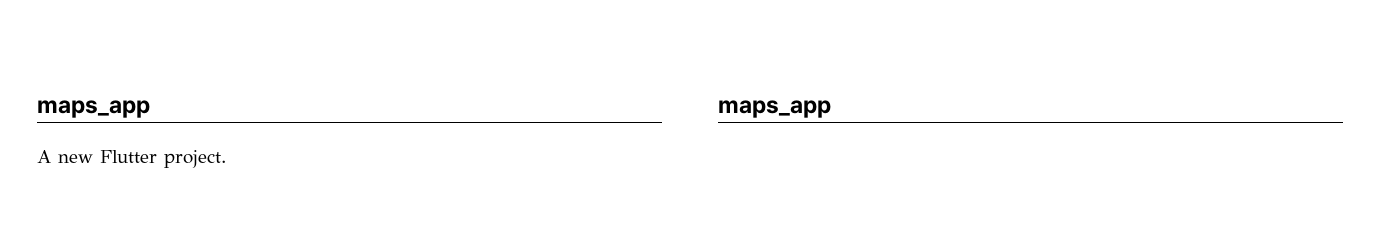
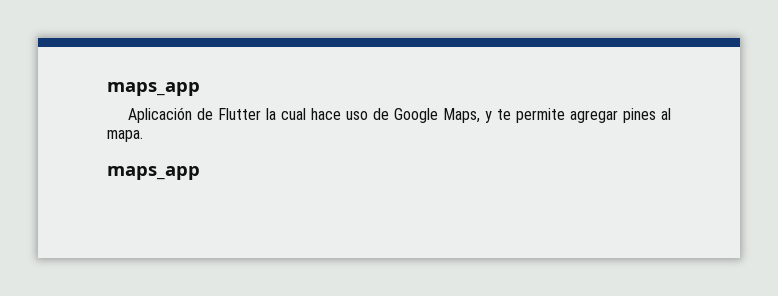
- A new Flutter project.
+ Aplicación de Flutter la cual hace uso de Google Maps, y te permite agregar pines al mapa.

